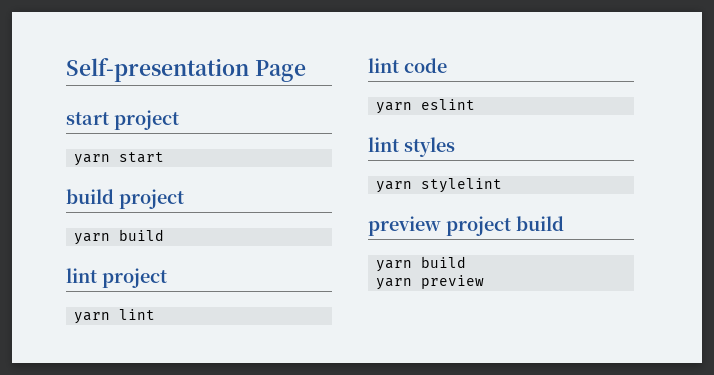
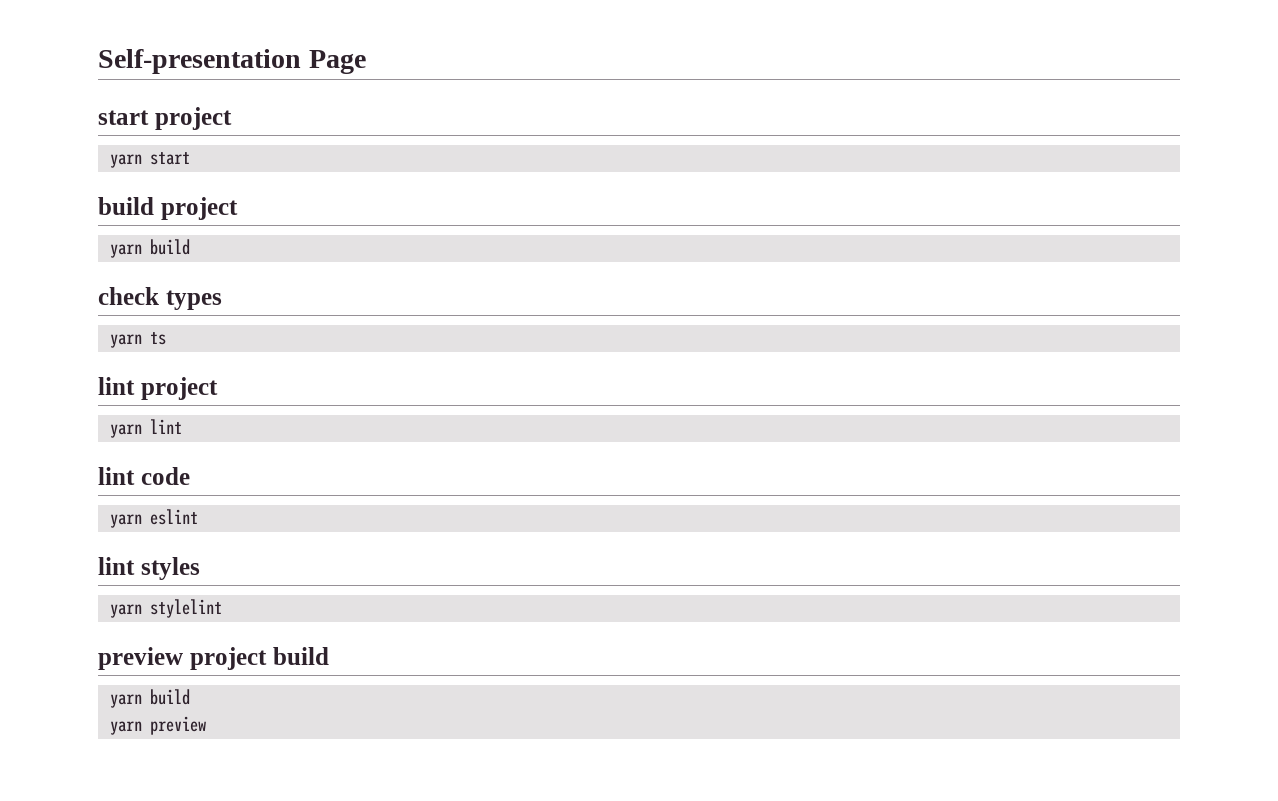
+ check types
+ yarn ts

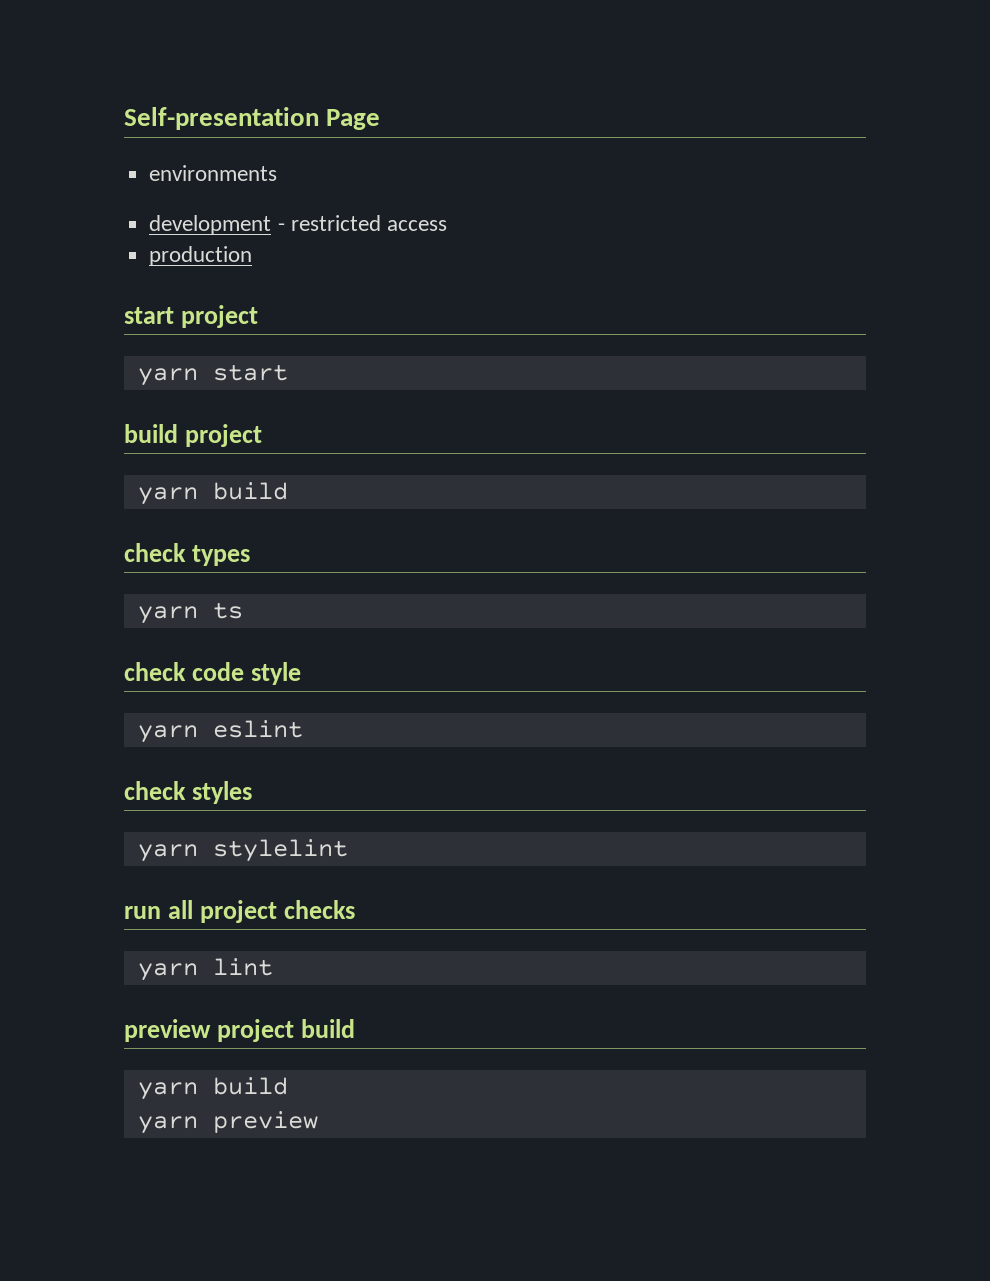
+ environments
+ development - restricted access
+ production
- lint project
- yarn lint
- lint code
+ check code style
- lint styles
+ check styles
+ run all project checks
+ yarn lint

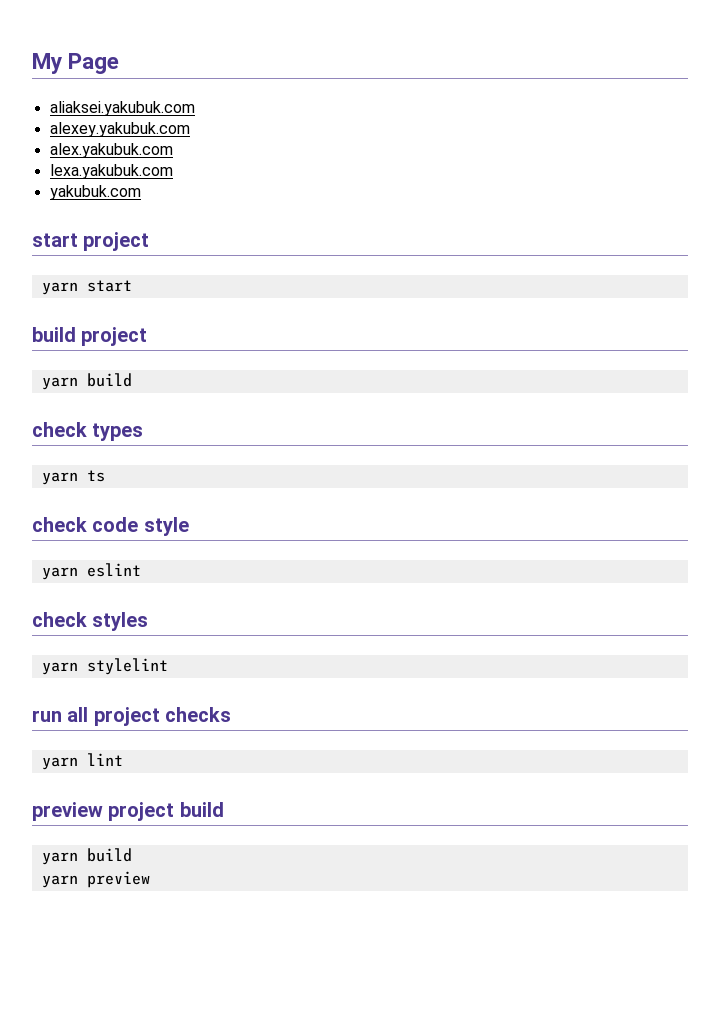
- Self-presentation Page
+ My Page
- environments
- development - restricted access
- production
+ aliaksei.yakubuk.com
+ alexey.yakubuk.com
+ alex.yakubuk.com
+ lexa.yakubuk.com
+ yakubuk.com

